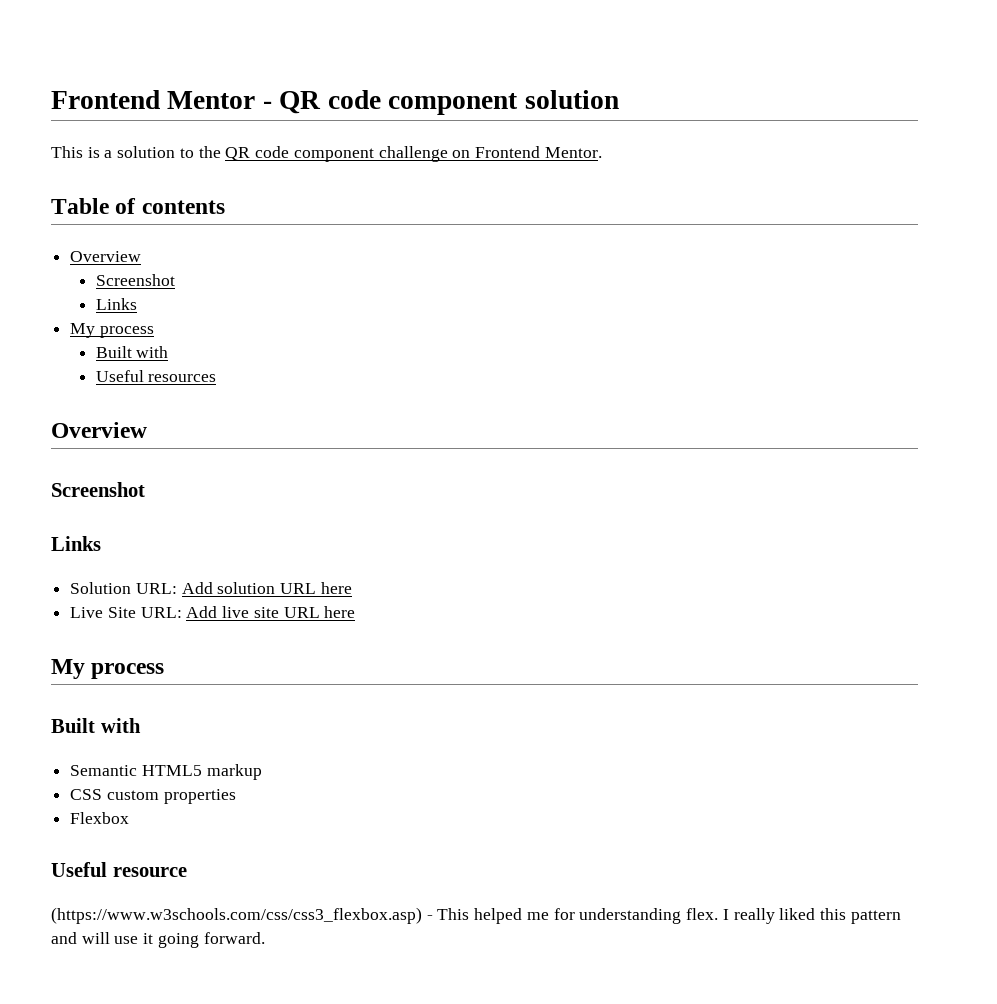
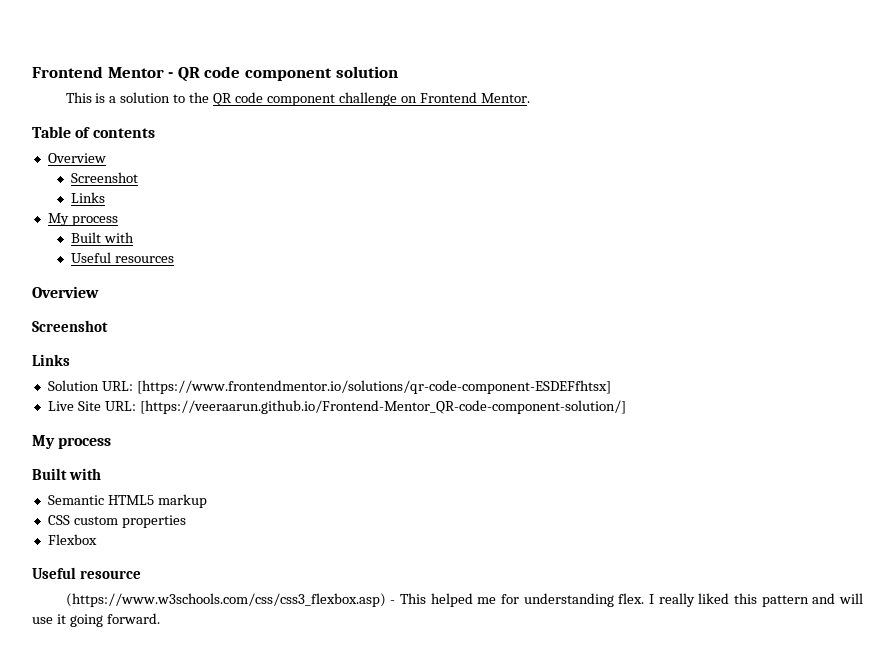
- Solution URL: Add solution URL here
+ Solution URL: [https://www.frontendmentor.io/solutions/qr-code-component-ESDEFfhtsx]
- Live Site URL: Add live site URL here
+ Live Site URL: [https://veeraarun.github.io/Frontend-Mentor_QR-code-component-solution/]

